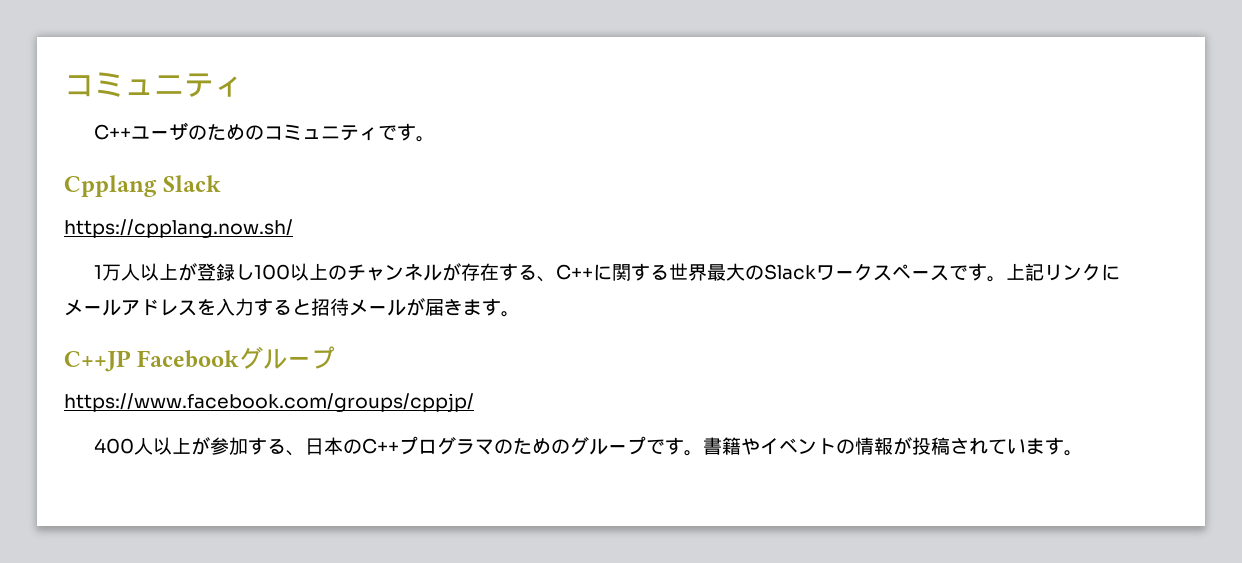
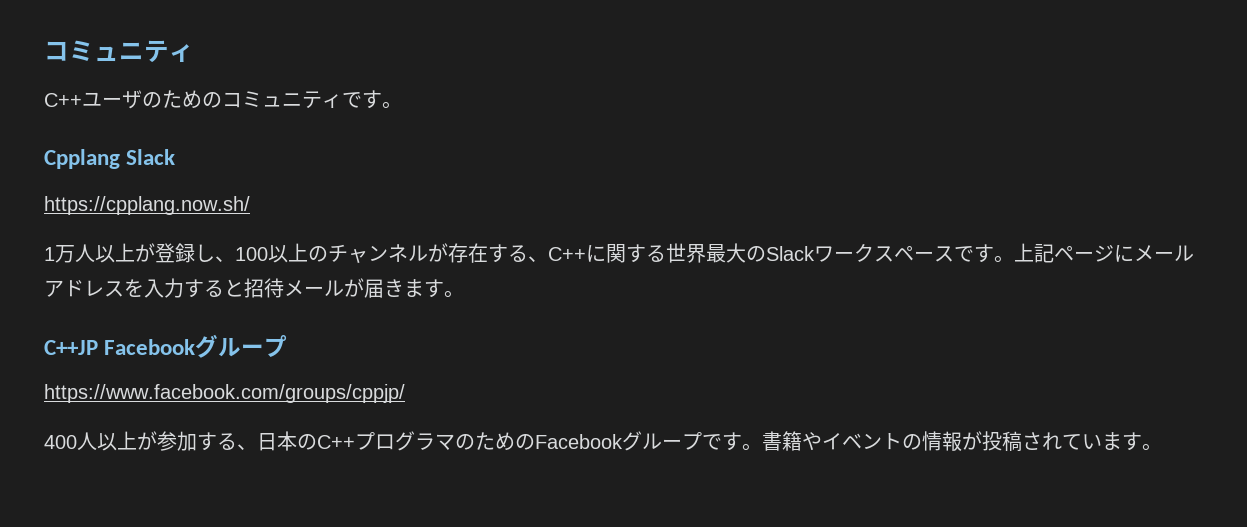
- 1万人以上が登録し100以上のチャンネルが存在する、C++に関する世界最大のSlackワークスペースです。
+ 1万人以上が登録し、100以上のチャンネルが存在する、C++に関する世界最大のSlackワークスペースです。
- 上記リンクにメールアドレスを入力すると招待メールが届きます。
+ 上記ページにメールアドレスを入力すると招待メールが届きます。
- 400人以上が参加する、日本のC++プログラマのためのグループです。
+ 400人以上が参加する、日本のC++プログラマのためのFacebookグループです。

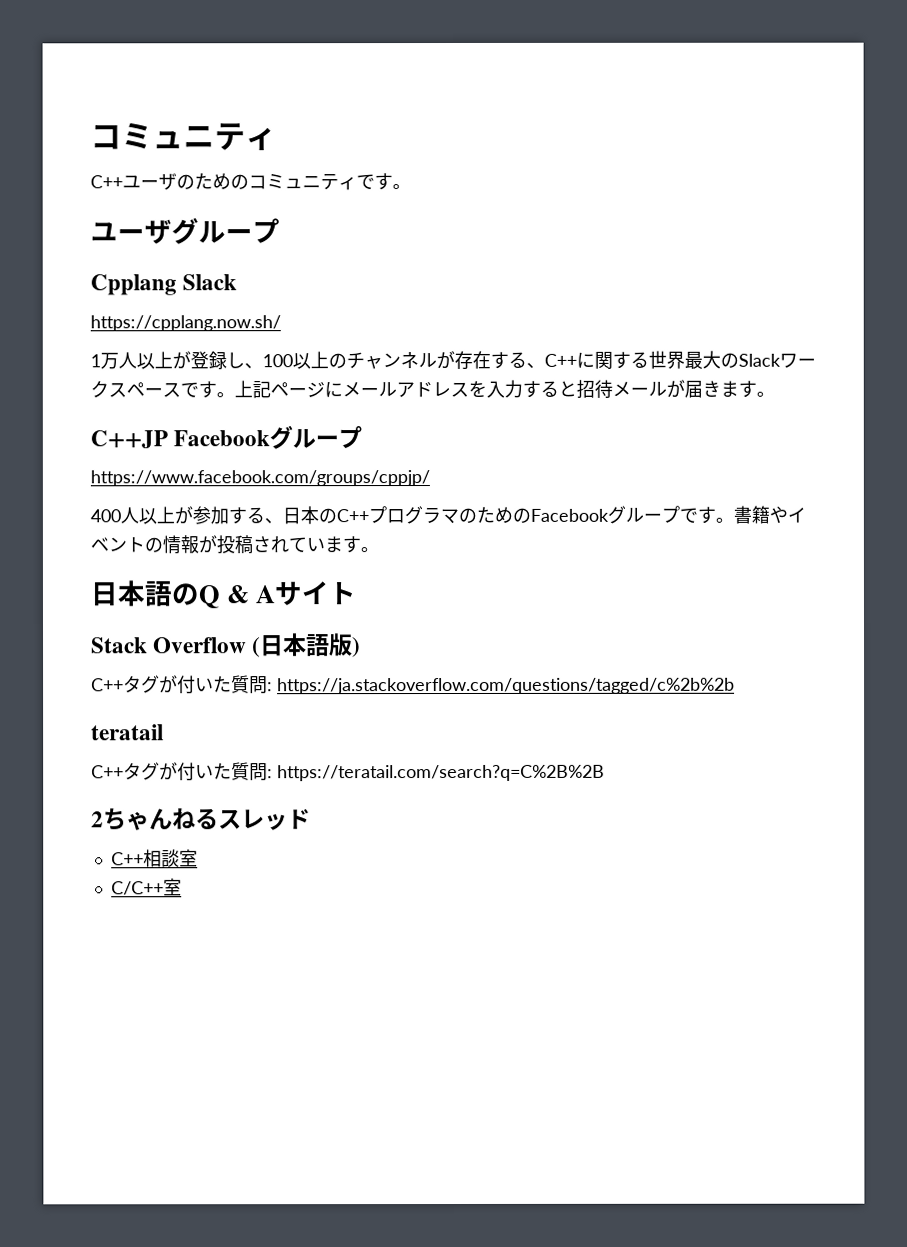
+ ユーザグループ
+ 日本語のQ & Aサイト
+ Stack Overflow (日本語版)
+ C++タグが付いた質問: https://ja.stackoverflow.com/questions/tagged/c%2b%2b
+ teratail
+ C++タグが付いた質問: https://teratail.com/search?q=C%2B%2B
+ 2ちゃんねるスレッド
+ C++相談室
+ C/C++室

